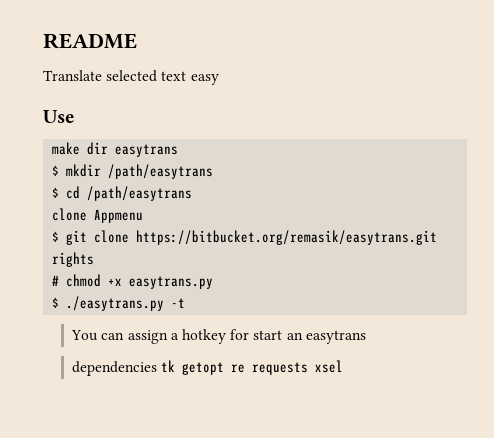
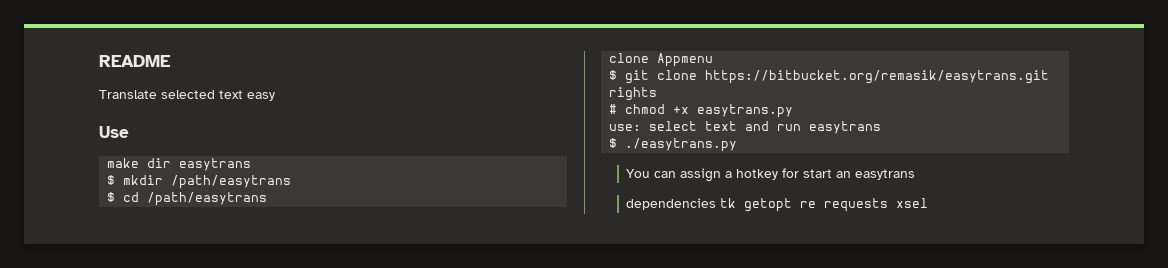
+ use: select text and run easytrans
- $ ./easytrans.py -t
+ $ ./easytrans.py

